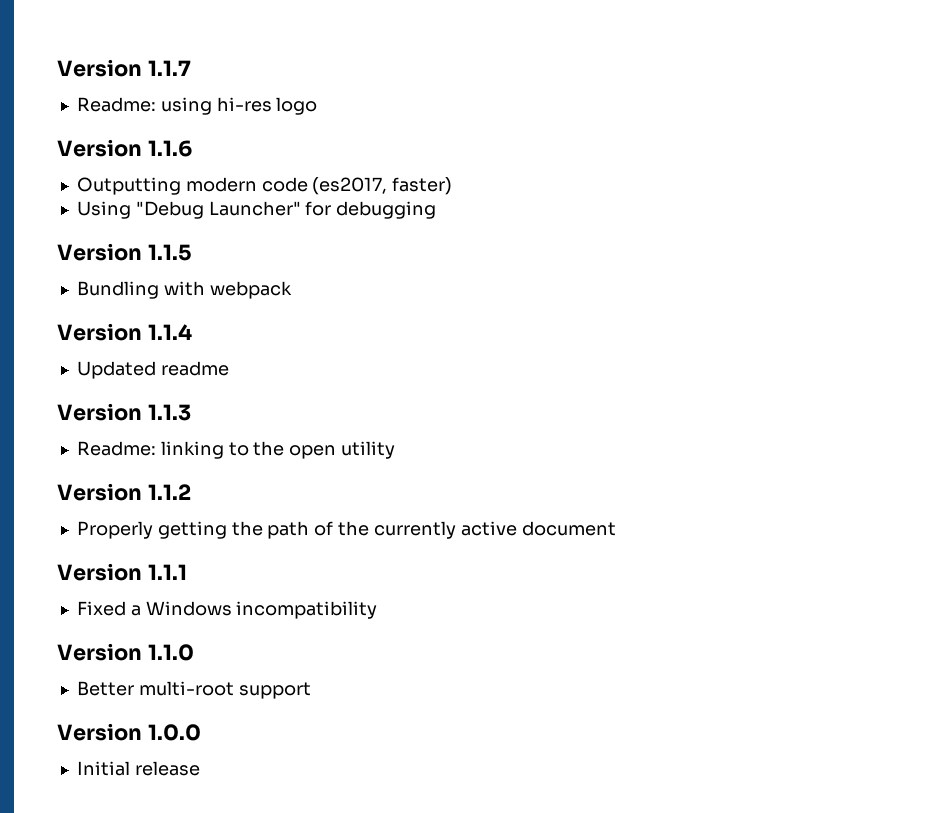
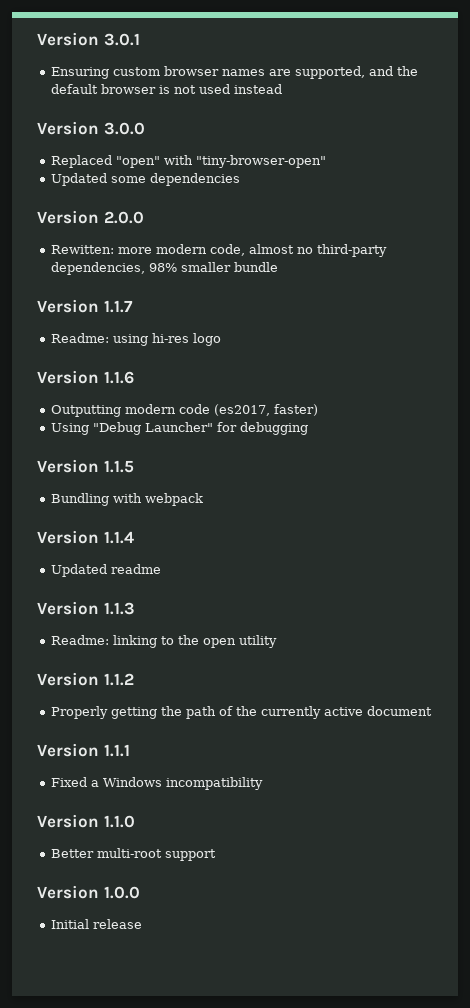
+ Version 3.0.1
+ Ensuring custom browser names are supported, and the default browser is not used instead
+ Version 3.0.0
+ Replaced "open" with "tiny-browser-open"
+ Updated some dependencies
+ Version 2.0.0
+ Rewitten: more modern code, almost no third-party dependencies, 98% smaller bundle

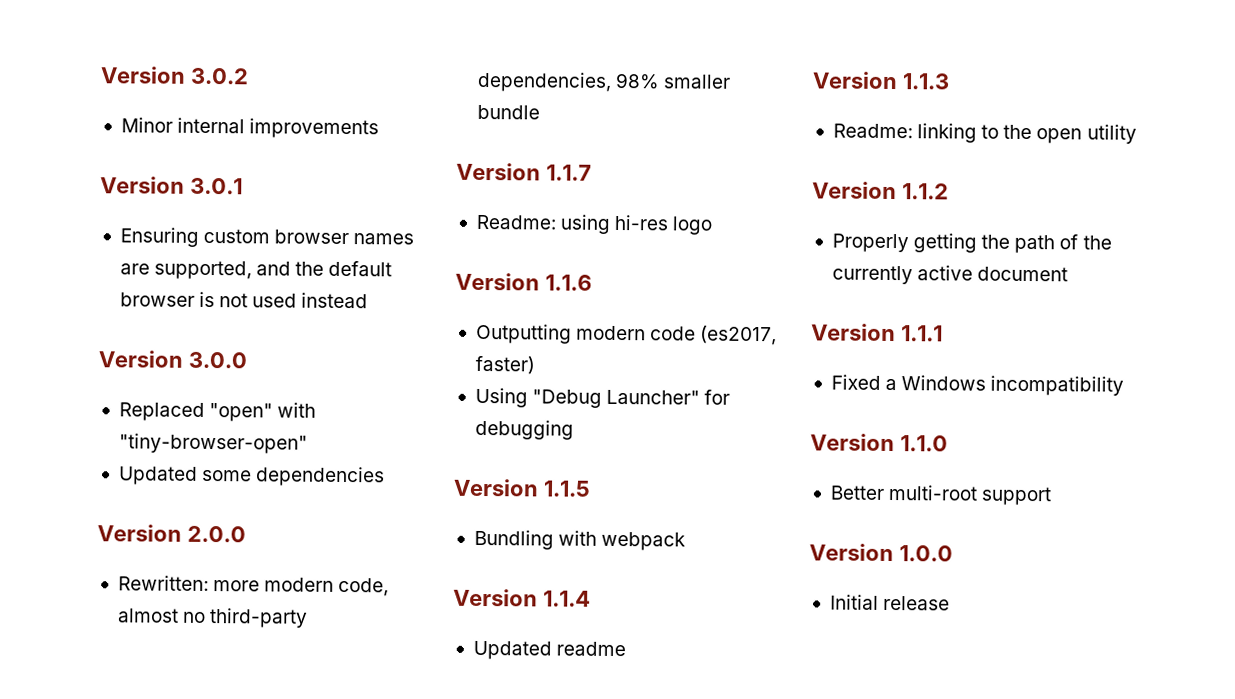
+ Version 3.0.2
+ Minor internal improvements
- Rewitten: more modern code, almost no third-party dependencies, 98% smaller bundle
+ Rewritten: more modern code, almost no third-party dependencies, 98% smaller bundle

